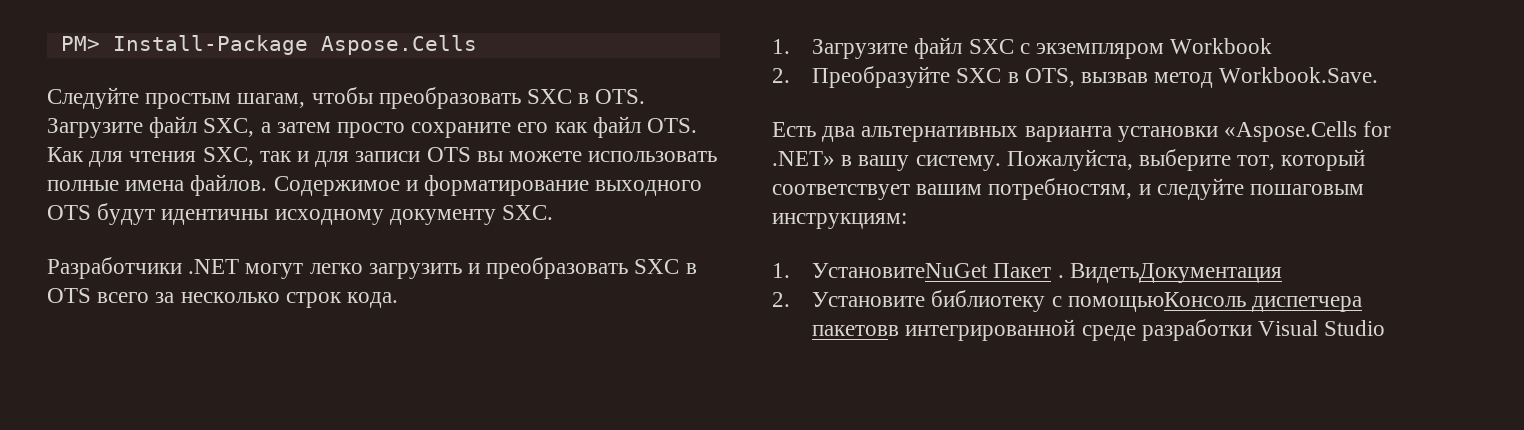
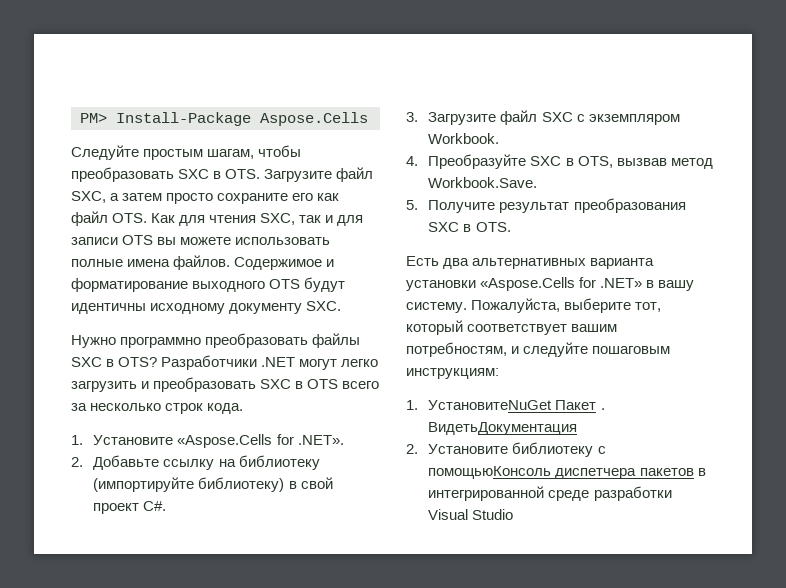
+ Нужно программно преобразовать файлы SXC в OTS?
- 1. Загрузите файл SXC с экземпляром Workbook
- 2. Преобразуйте SXC в OTS, вызвав метод Workbook.Save.
+ 1. Установите «Aspose.Cells for .NET».
+ 2. Добавьте ссылку на библиотеку (импортируйте библиотеку) в свой проект C#.
+ 3. Загрузите файл SXC с экземпляром Workbook.
+ 4. Преобразуйте SXC в OTS, вызвав метод Workbook.Save.
+ 5. Получите результат преобразования SXC в OTS.
- 2. Установите библиотеку с помощьюКонсоль диспетчера пакетовв интегрированной среде разработки Visual Studio
+ 2. Установите библиотеку с помощьюКонсоль диспетчера пакетов в интегрированной среде разработки Visual Studio

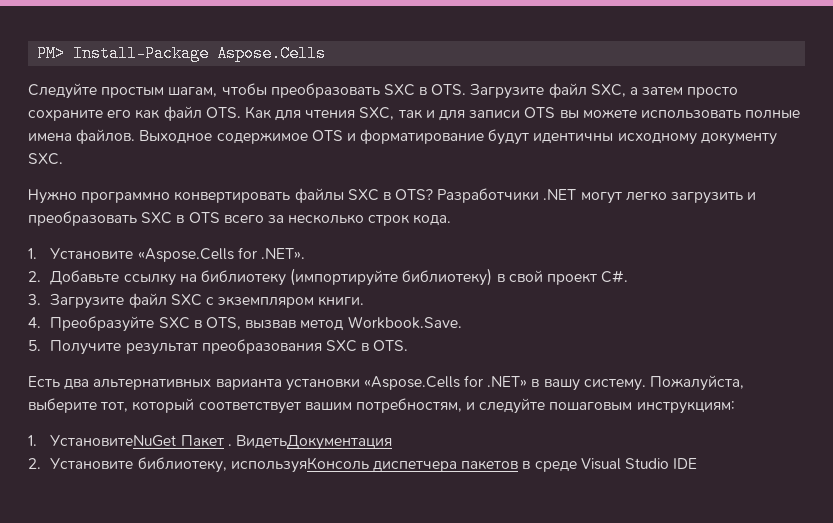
- Содержимое и форматирование выходного OTS будут идентичны исходному документу SXC.
+ Выходное содержимое OTS и форматирование будут идентичны исходному документу SXC.
- Нужно программно преобразовать файлы SXC в OTS?
+ Нужно программно конвертировать файлы SXC в OTS?
- 3. Загрузите файл SXC с экземпляром Workbook.
+ 3. Загрузите файл SXC с экземпляром книги.
- 2. Установите библиотеку с помощьюКонсоль диспетчера пакетов в интегрированной среде разработки Visual Studio
+ 2. Установите библиотеку, используяКонсоль диспетчера пакетов в среде Visual Studio IDE

